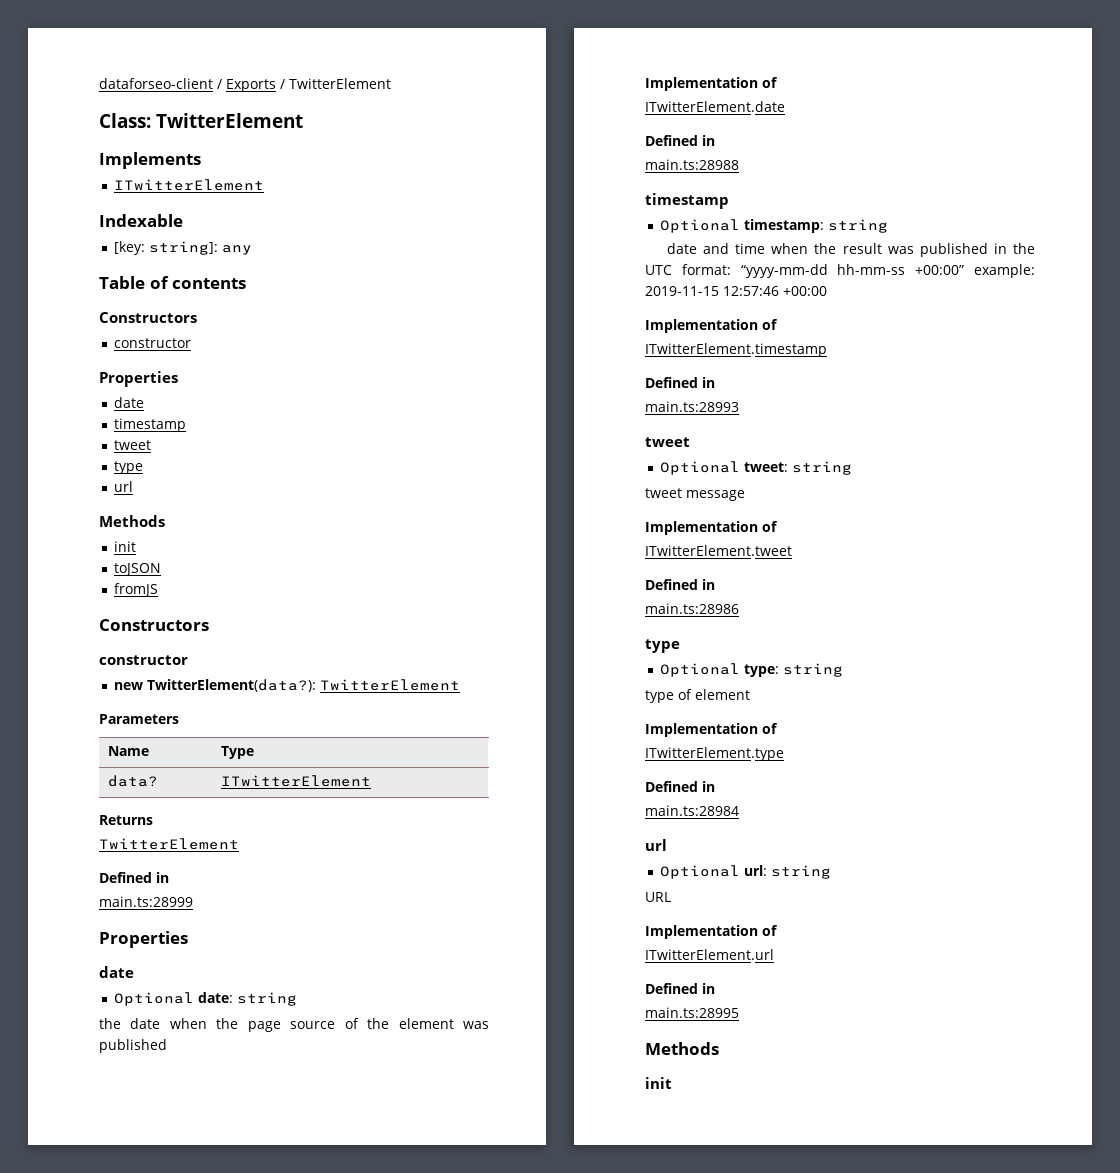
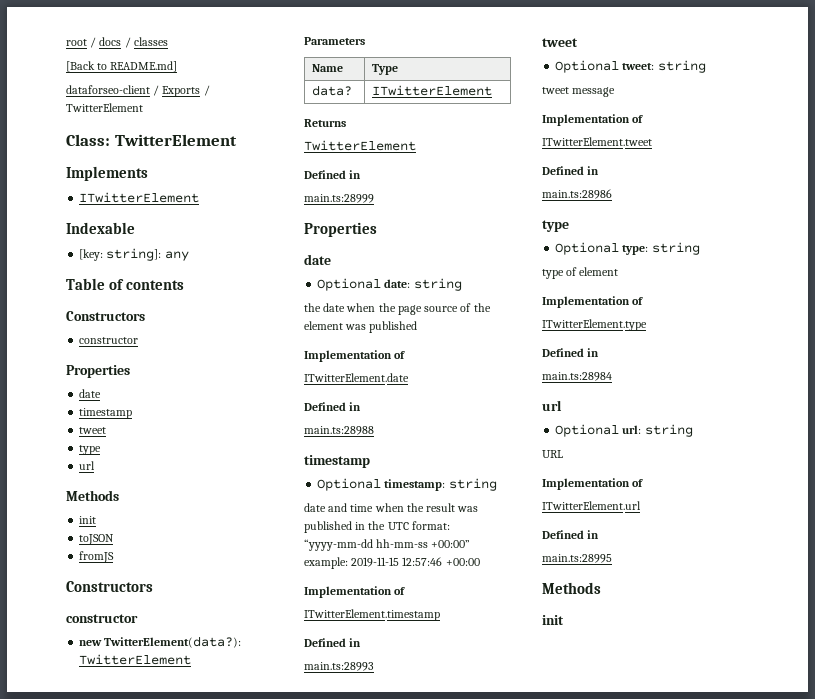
+ root / docs / classes
+ [Back to README.md]

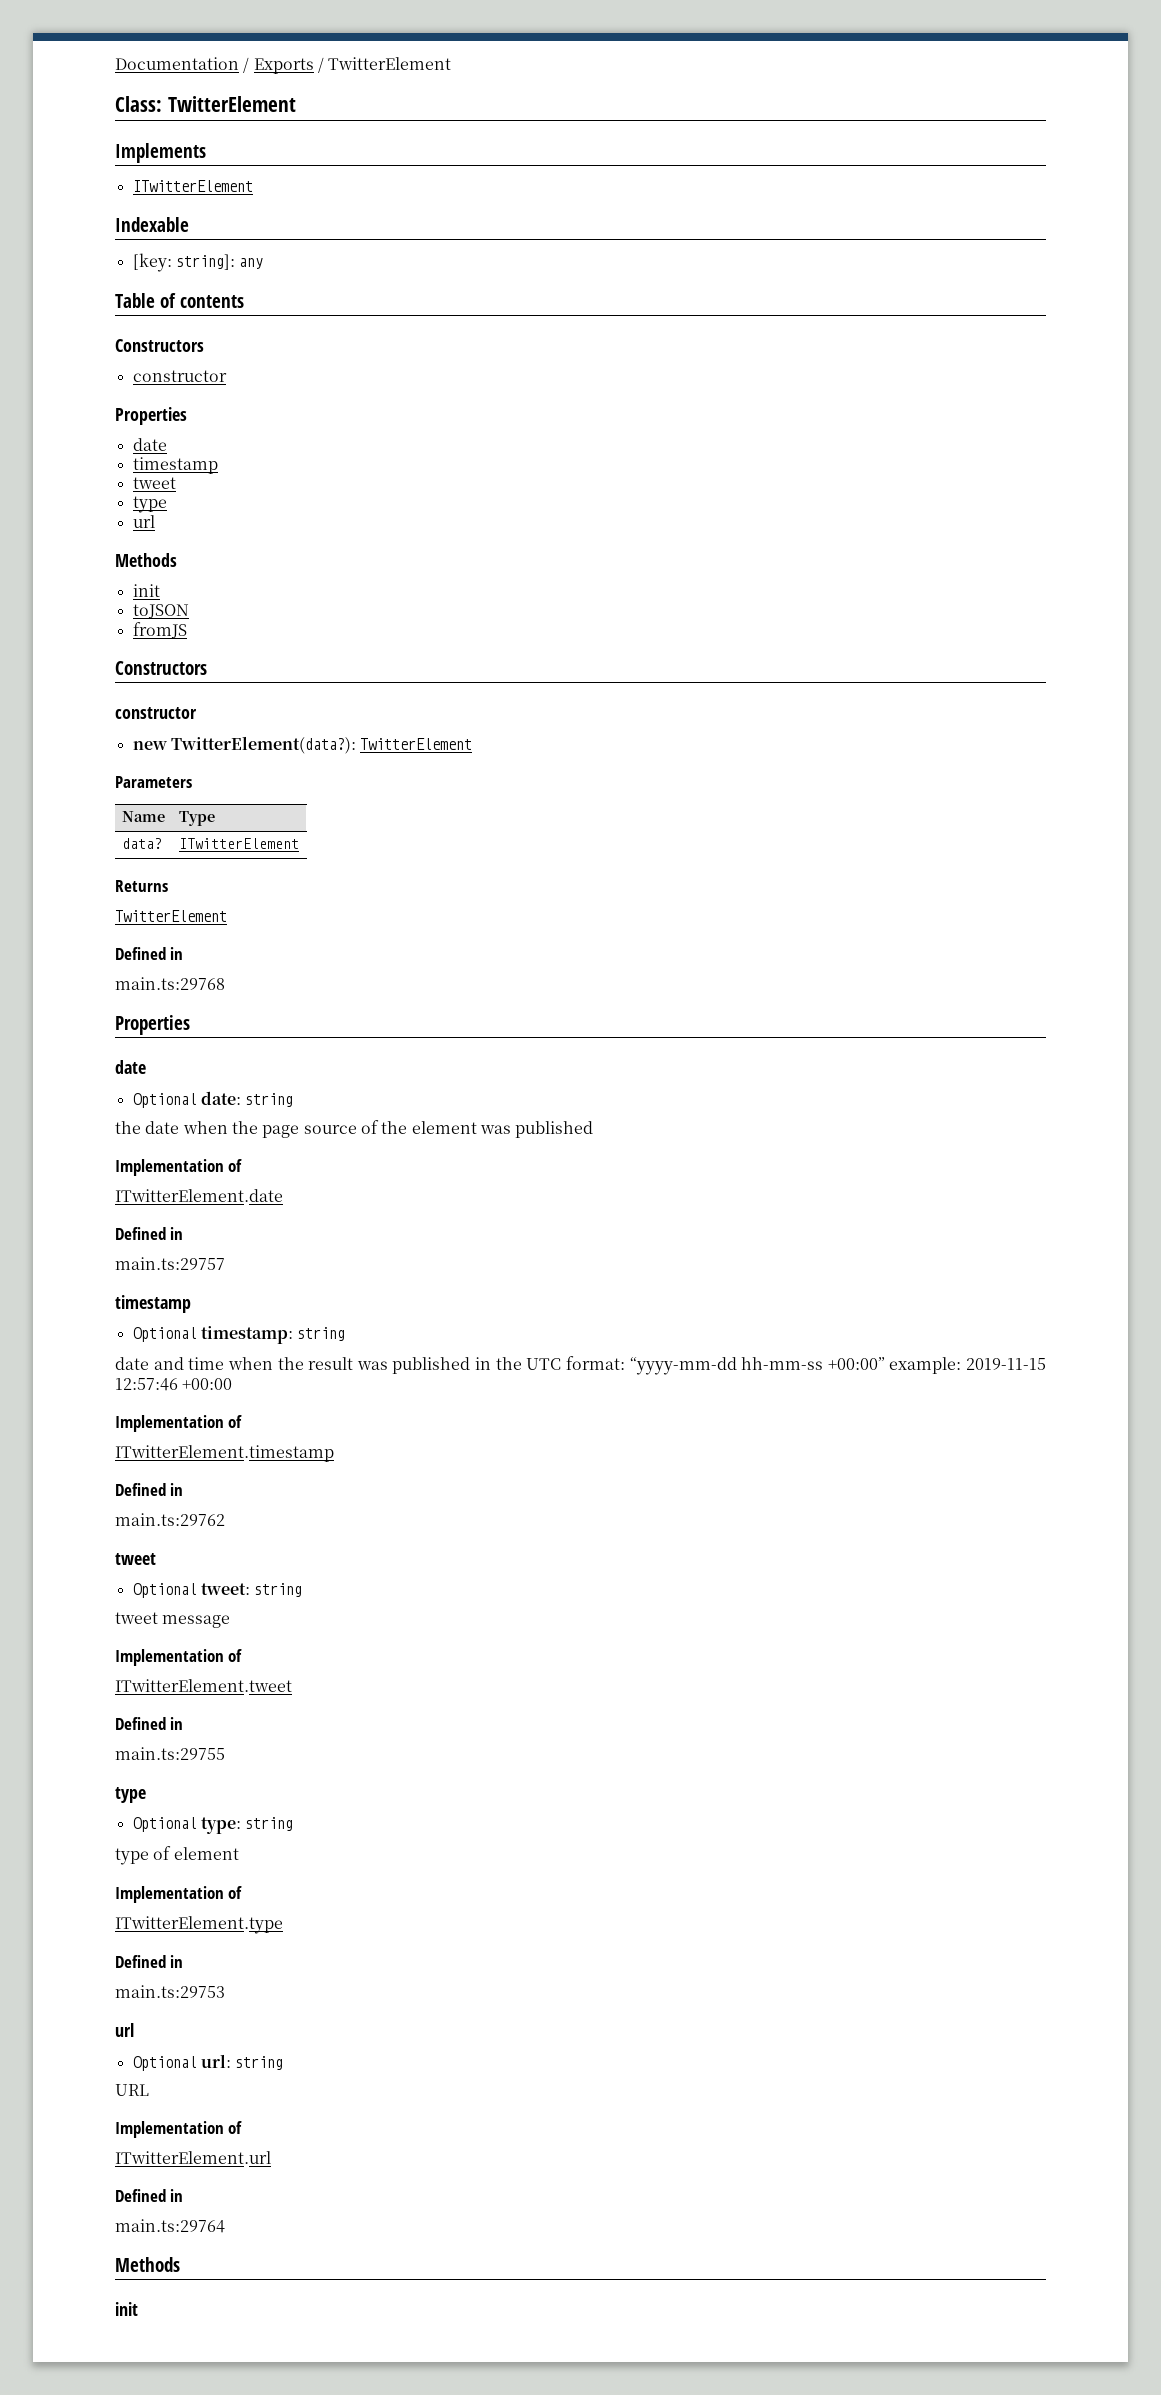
- root / docs / classes
- [Back to README.md]
- dataforseo-client / Exports / TwitterElement
+ Documentation / Exports / TwitterElement
- main.ts:28999
+ main.ts:29768
- main.ts:28988
+ main.ts:29757
- main.ts:28993
+ main.ts:29762
- main.ts:28986
+ main.ts:29755
- main.ts:28984
+ main.ts:29753
- main.ts:28995
+ main.ts:29764

